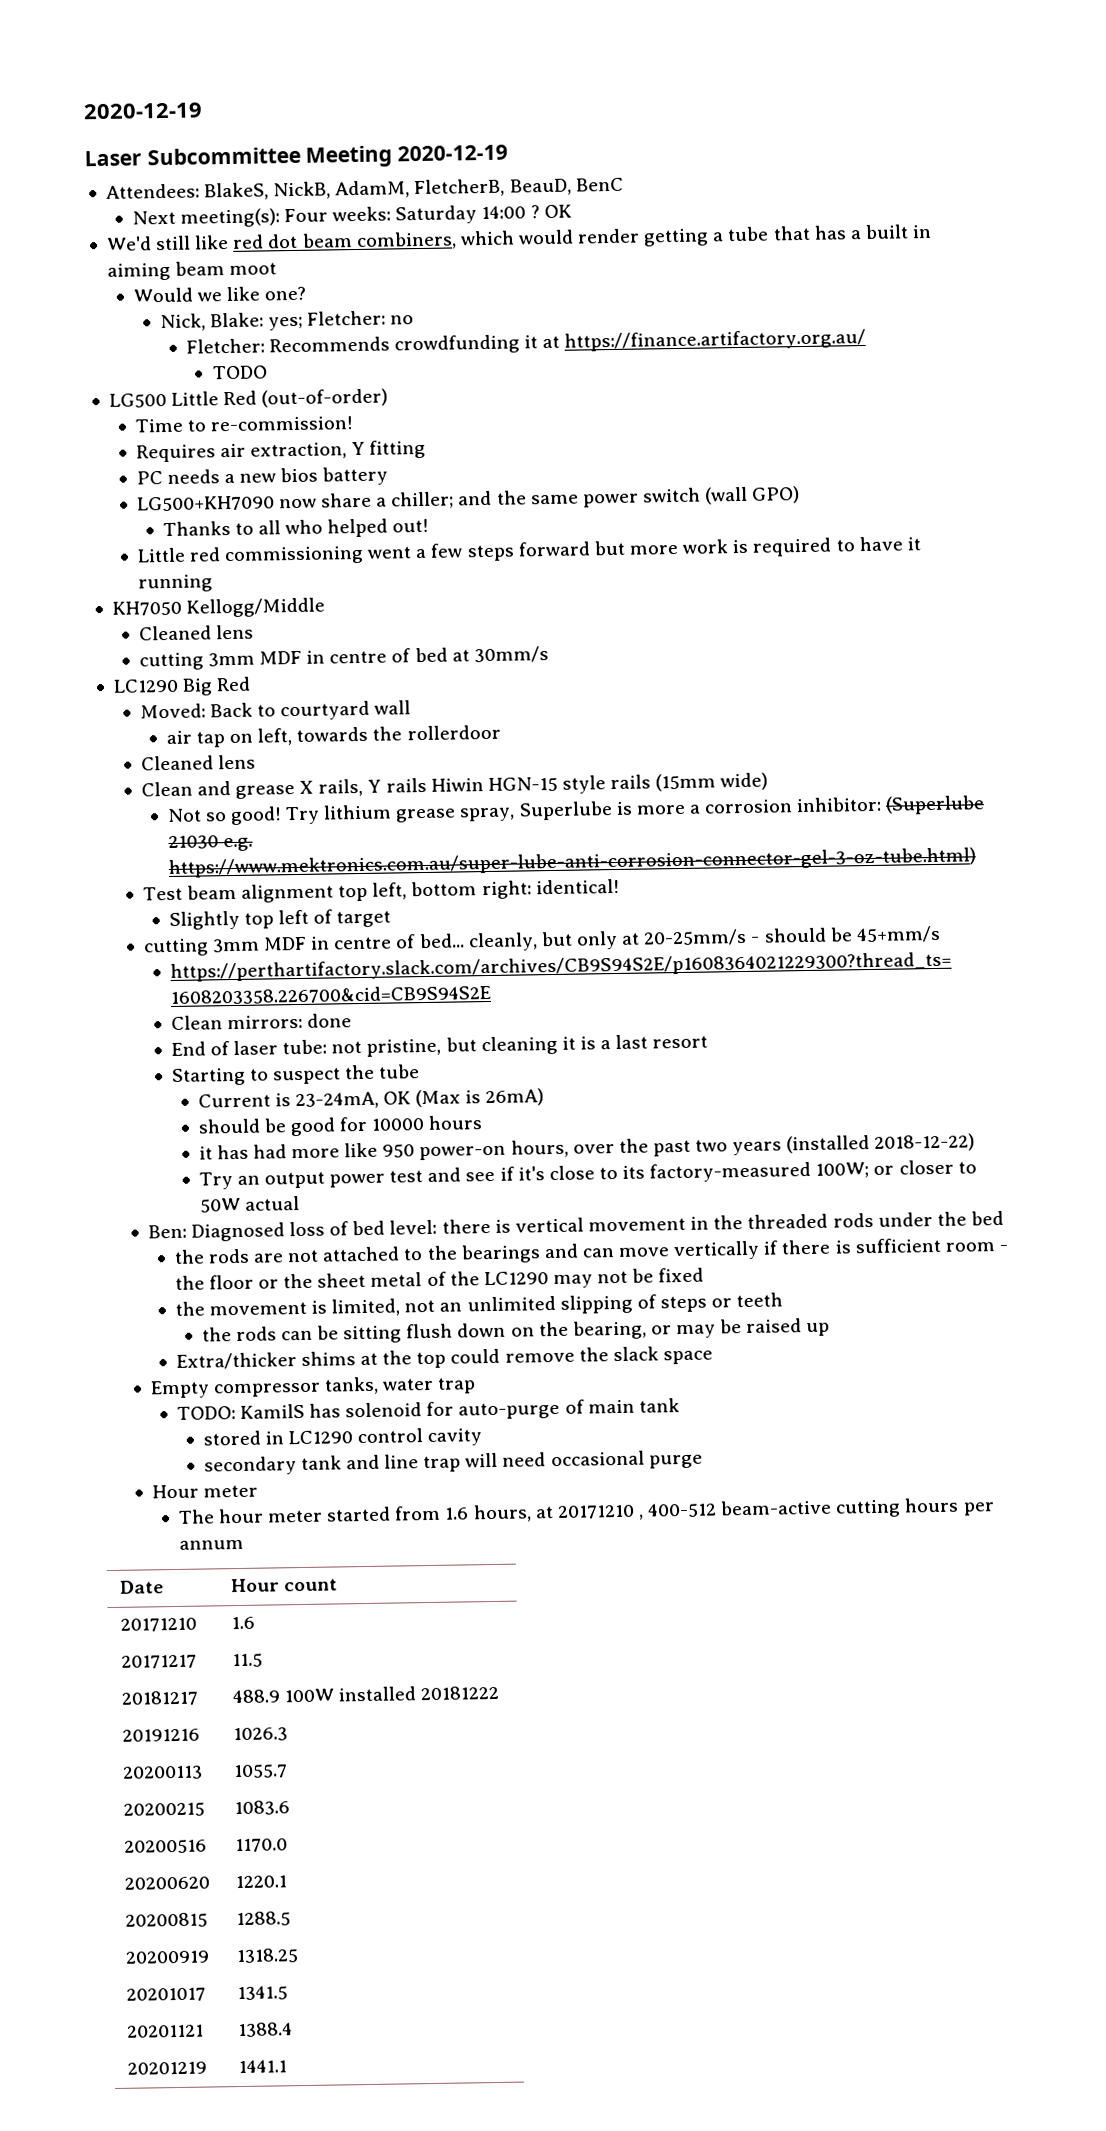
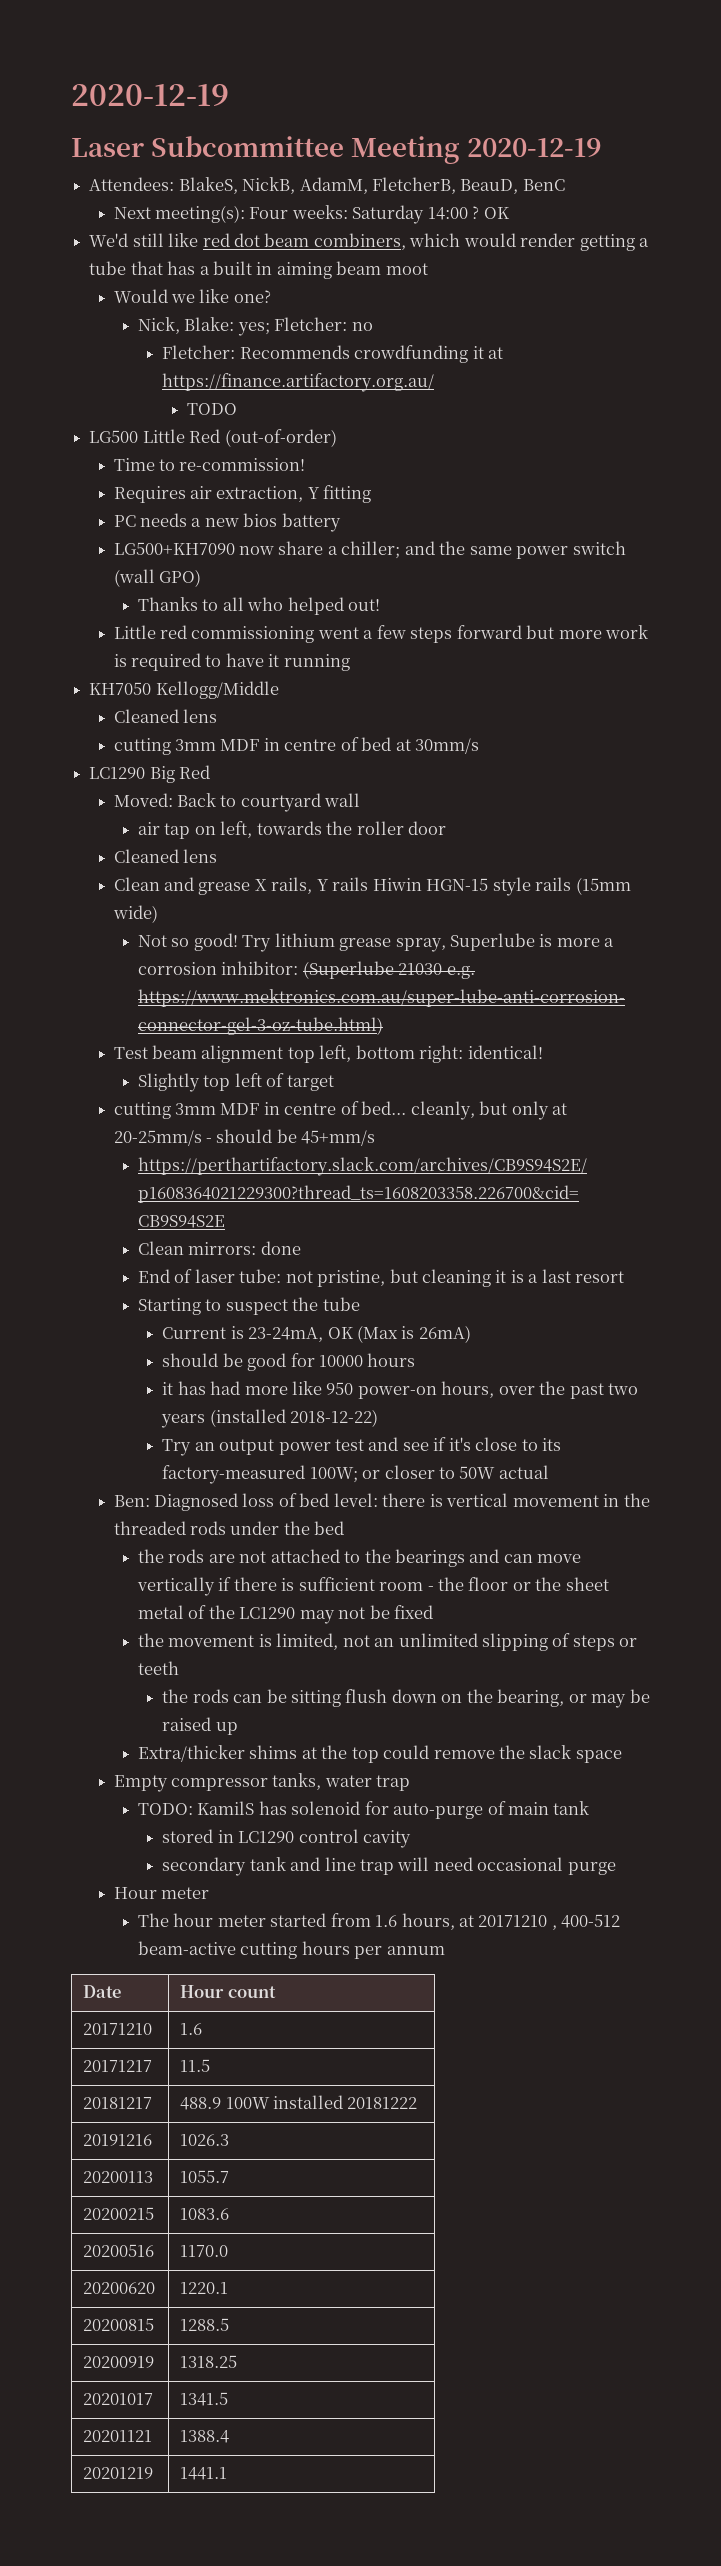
- air tap on left, towards the rollerdoor
+ air tap on left, towards the roller door

